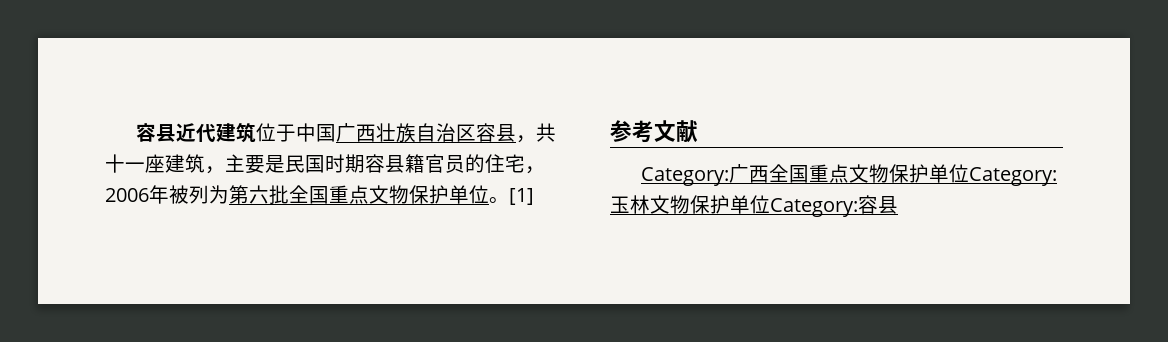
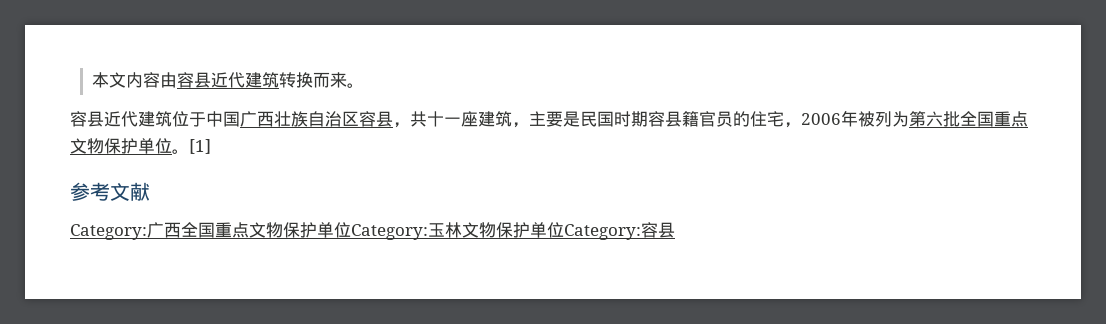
+ 本文内容由容县近代建筑转换而来。

